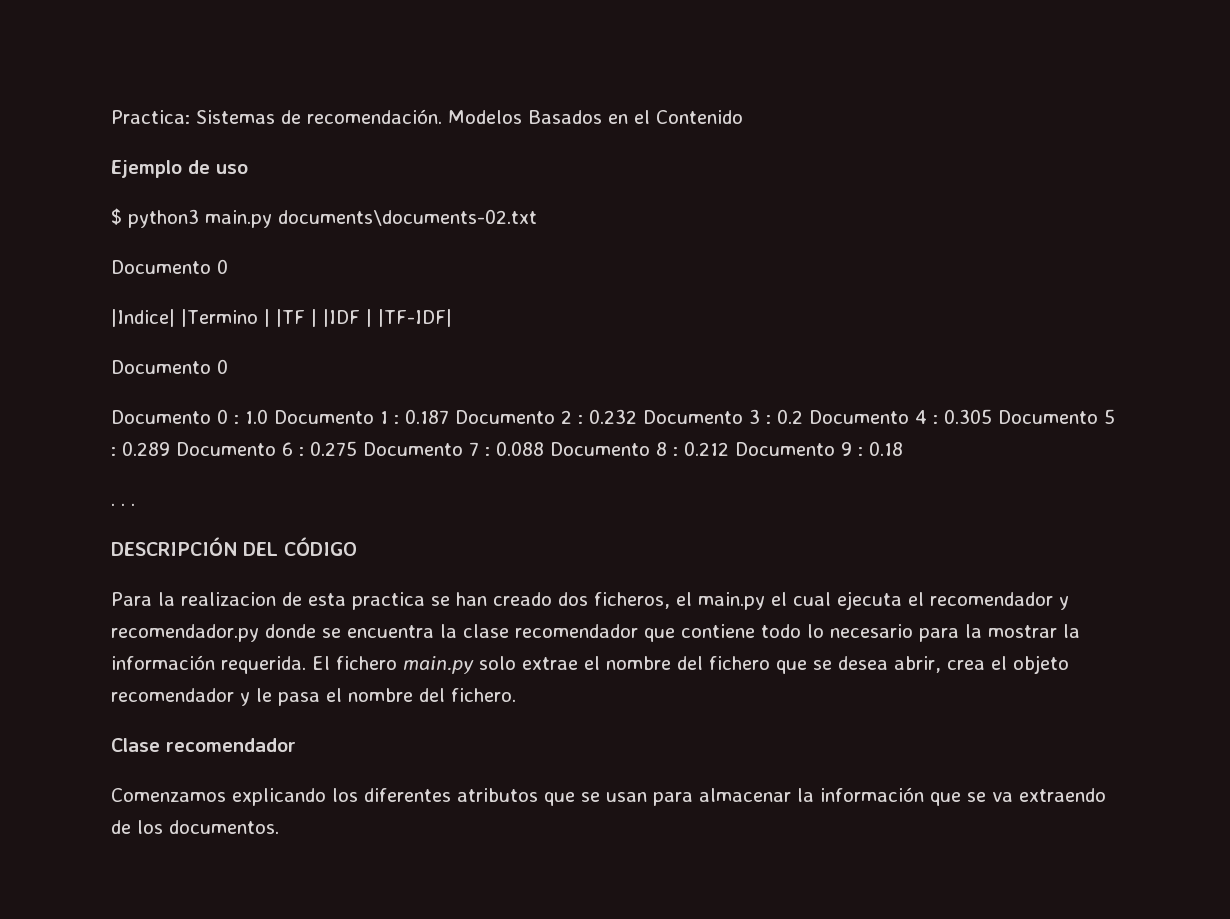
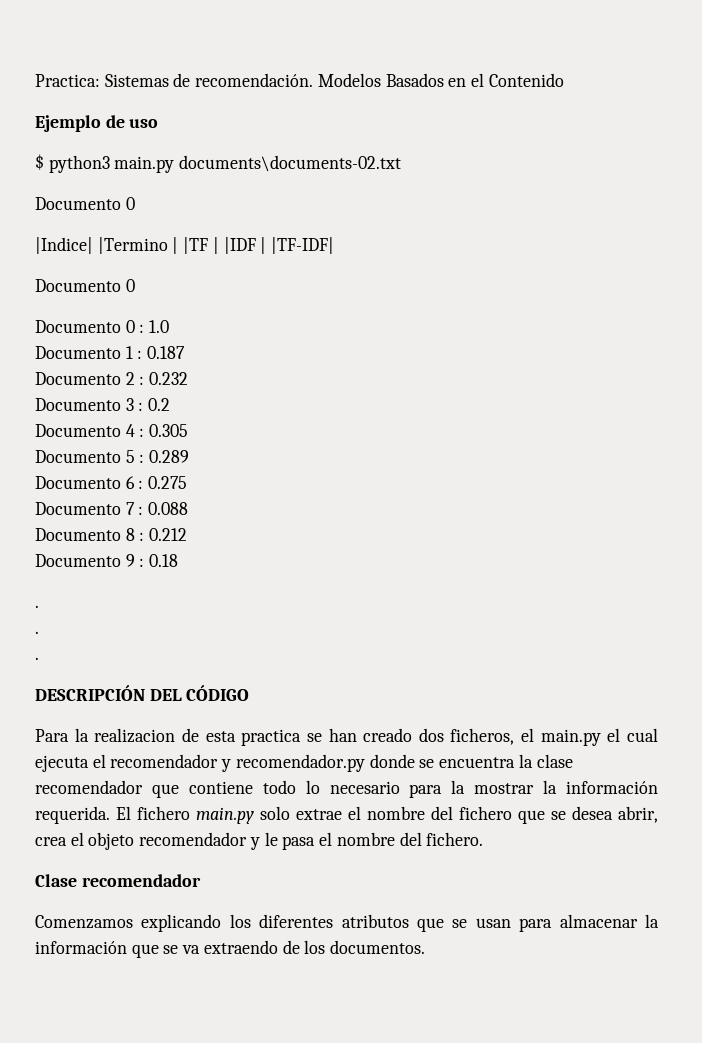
- Documento 0 : 1.0 Documento 1 : 0.187 Documento 2 : 0.232 Documento 3 : 0.2 Documento 4 : 0.305 Documento 5 : 0.289 Documento 6 : 0.275 Documento 7 : 0.088 Documento 8 : 0.212 Documento 9 : 0.18
- . . .
+ Documento 0 : 1.0
+ Documento 1 : 0.187
+ Documento 2 : 0.232
+ Documento 3 : 0.2
+ Documento 4 : 0.305
+ Documento 5 : 0.289
+ Documento 6 : 0.275
+ Documento 7 : 0.088
+ Documento 8 : 0.212
+ Documento 9 : 0.18
+ .
+ .
+ .

